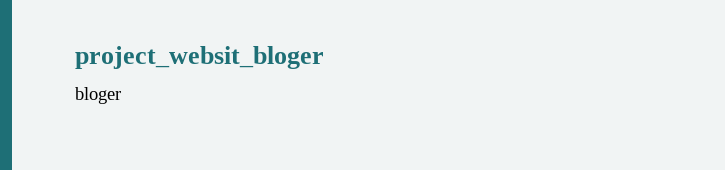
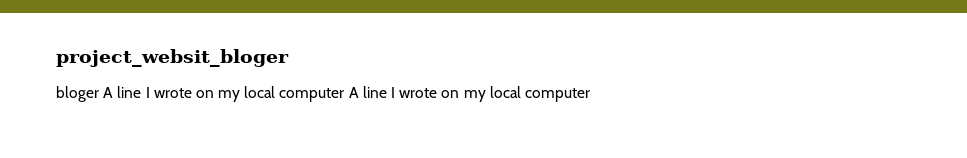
- bloger
+ bloger A line I wrote on my local computer A line I wrote on my local computer

